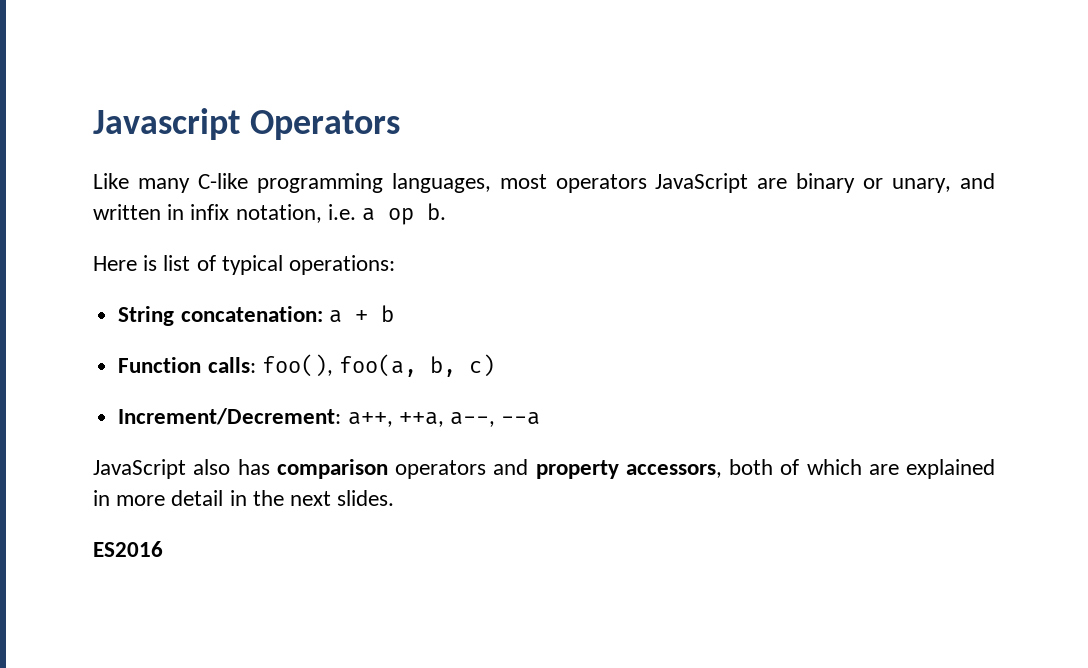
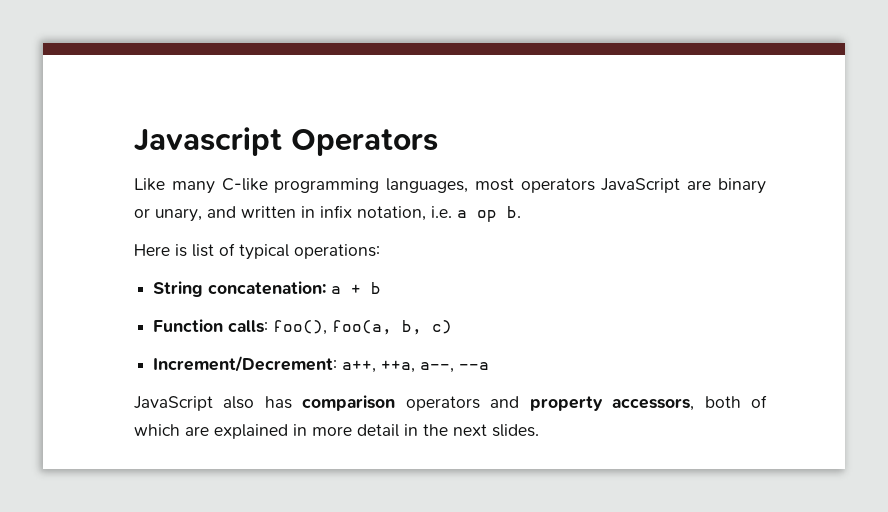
- ES2016

